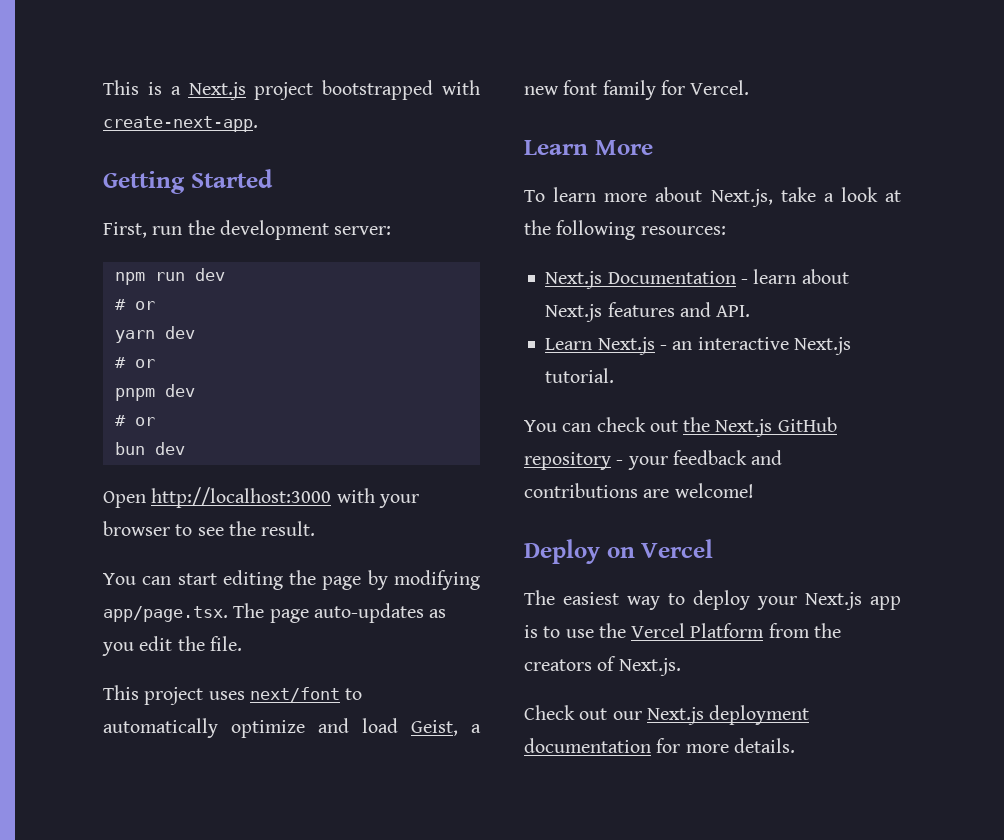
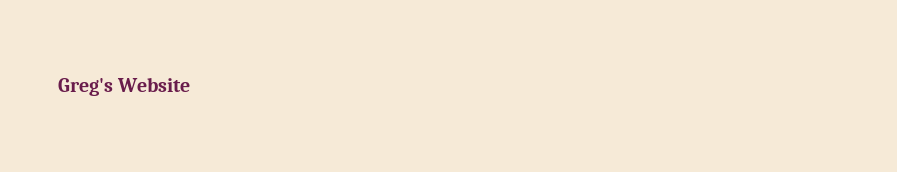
- This is a Next.js project bootstrapped with create-next-app.
- Getting Started
- First, run the development server:
- npm run dev
- # or
- yarn dev
- # or
- pnpm dev
- # or
- bun dev
- Open http://localhost:3000 with your browser to see the result.
- You can start editing the page by modifying app/page.tsx. The page auto-updates as you edit the file.
- This project uses next/font to automatically optimize and load Geist, a new font family for Vercel.
- Learn More
- To learn more about Next.js, take a look at the following resources:
- Next.js Documentation - learn about Next.js features and API.
- Learn Next.js - an interactive Next.js tutorial.
- You can check out the Next.js GitHub repository - your feedback and contributions are welcome!
- Deploy on Vercel
- The easiest way to deploy your Next.js app is to use the Vercel Platform from the creators of Next.js.
- Check out our Next.js deployment documentation for more details.
+ Greg's Website

